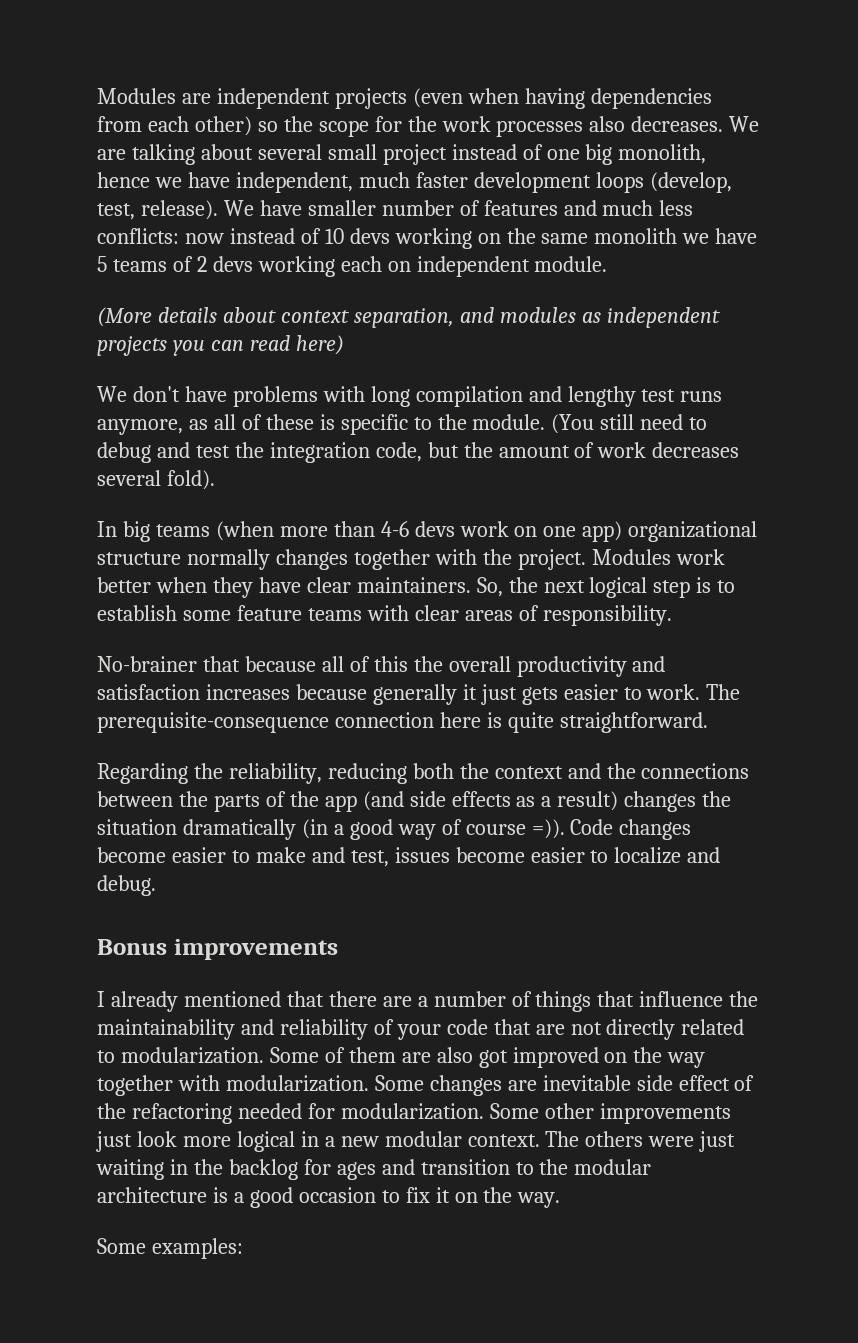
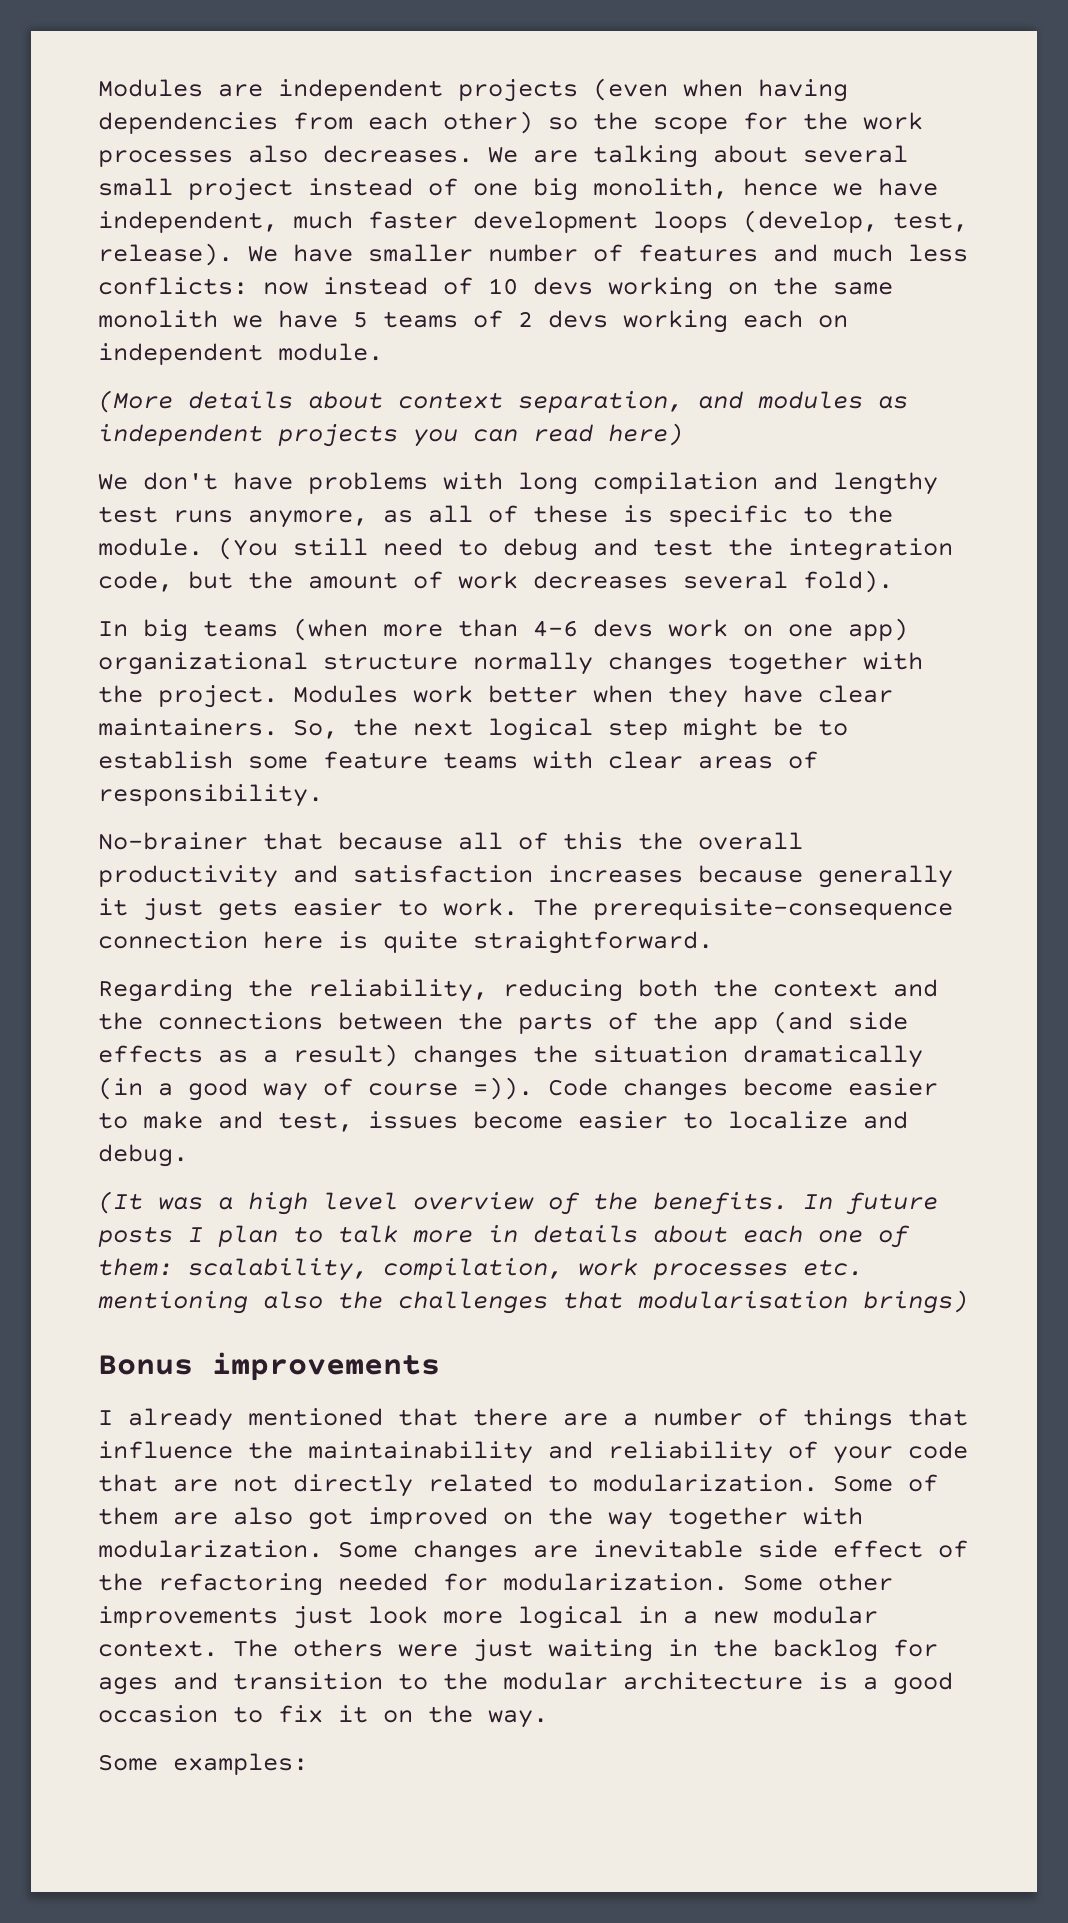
- So, the next logical step is to establish some feature teams with clear areas of responsibility.
+ So, the next logical step might be to establish some feature teams with clear areas of responsibility.
+ (It was a high level overview of the benefits. In future posts I plan to talk more in details about each one of them: scalability, compilation, work processes etc. mentioning also the challenges that modularisation brings)

